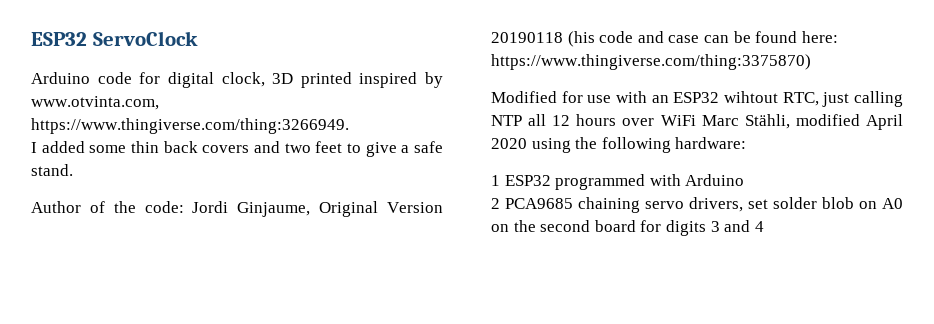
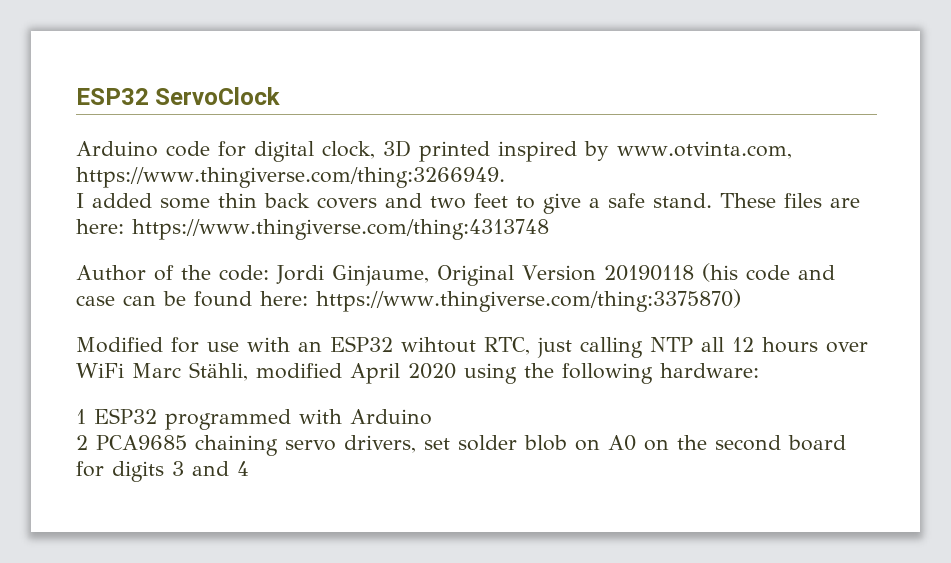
+ These files are here: https://www.thingiverse.com/thing:4313748

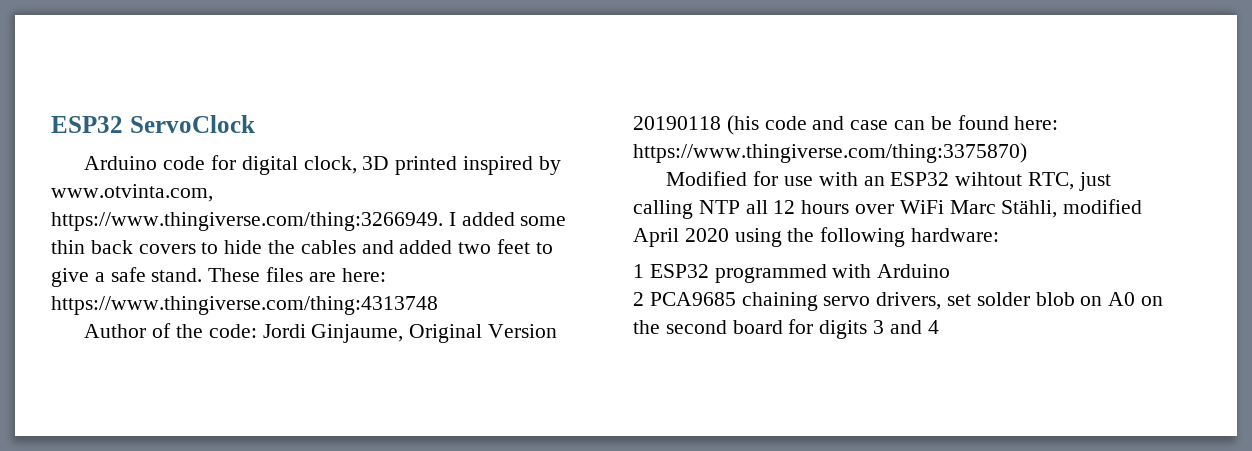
- Arduino code for digital clock, 3D printed inspired by www.otvinta.com, https://www.thingiverse.com/thing:3266949.
- I added some thin back covers and two feet to give a safe stand.
+ Arduino code for digital clock, 3D printed inspired by www.otvinta.com, https://www.thingiverse.com/thing:3266949. I added some thin back covers to hide the cables and added two feet to give a safe stand.

